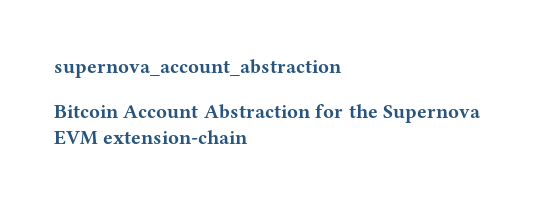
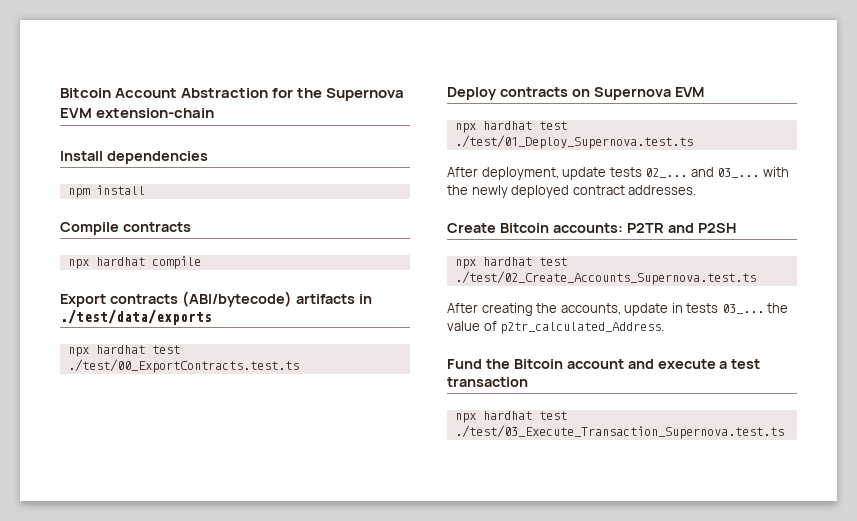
- supernova_account_abstraction
+ Install dependencies
+ npm install
+ Compile contracts
+ npx hardhat compile
+ Export contracts (ABI/bytecode) artifacts in ./test/data/exports
+ npx hardhat test ./test/00_ExportContracts.test.ts
+ Deploy contracts on Supernova EVM
+ npx hardhat test ./test/01_Deploy_Supernova.test.ts
+ After deployment, update tests 02_... and 03_... with the newly deployed contract addresses.
+ Create Bitcoin accounts: P2TR and P2SH
+ npx hardhat test ./test/02_Create_Accounts_Supernova.test.ts
+ After creating the accounts, update in tests 03_... the value of p2tr_calculated_Address.
+ Fund the Bitcoin account and execute a test transaction
+ npx hardhat test ./test/03_Execute_Transaction_Supernova.test.ts

